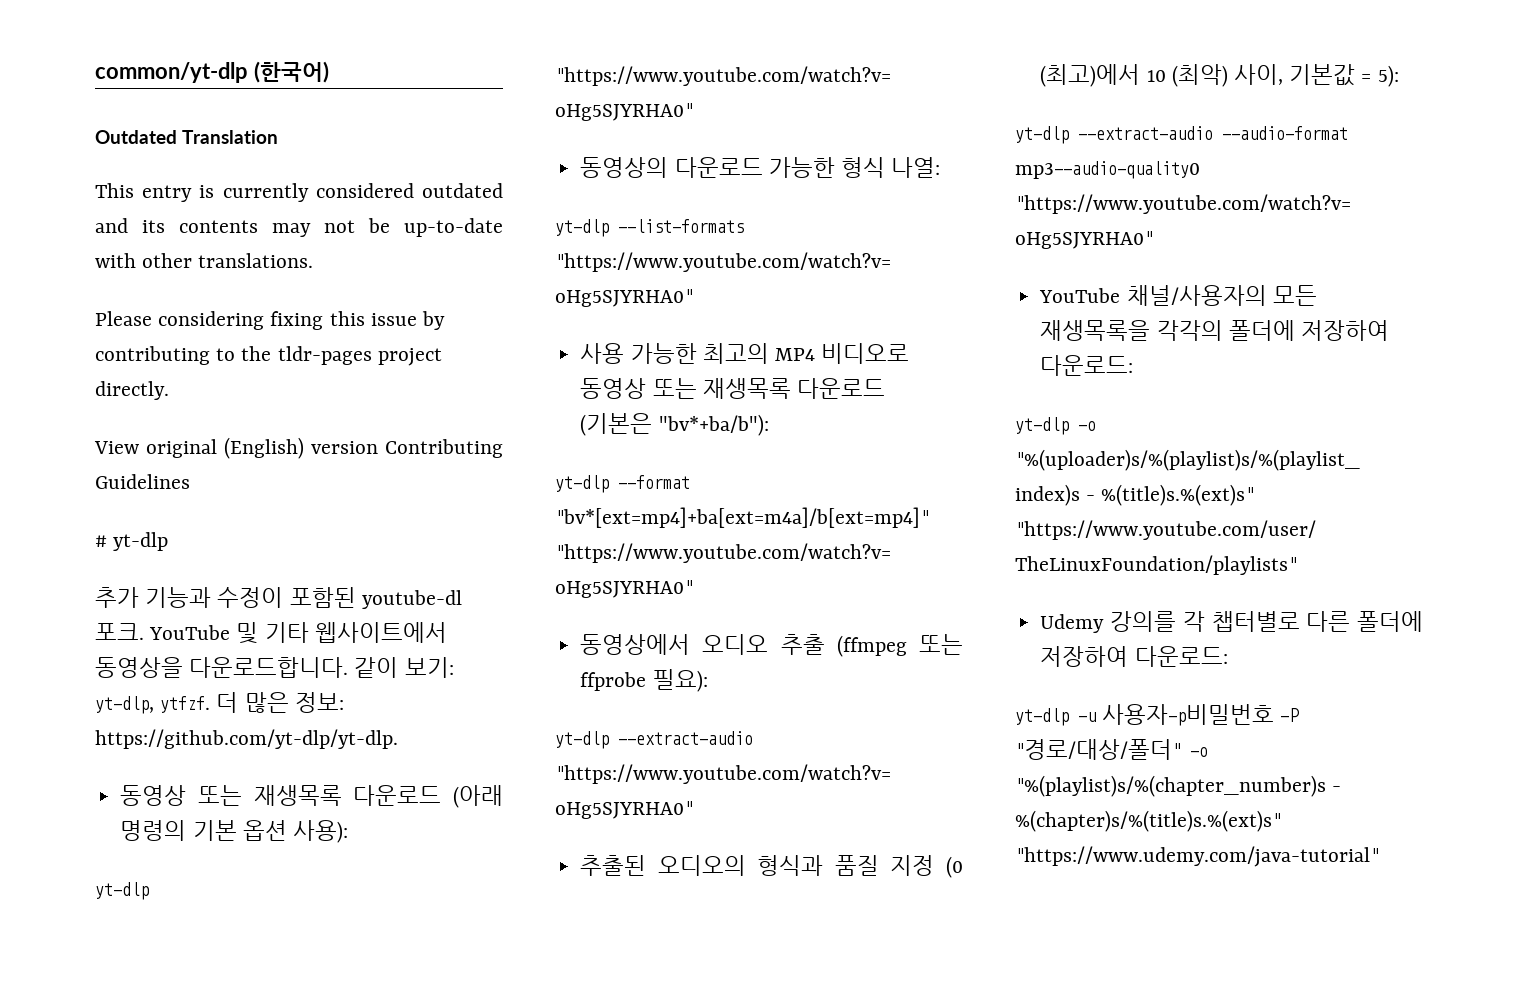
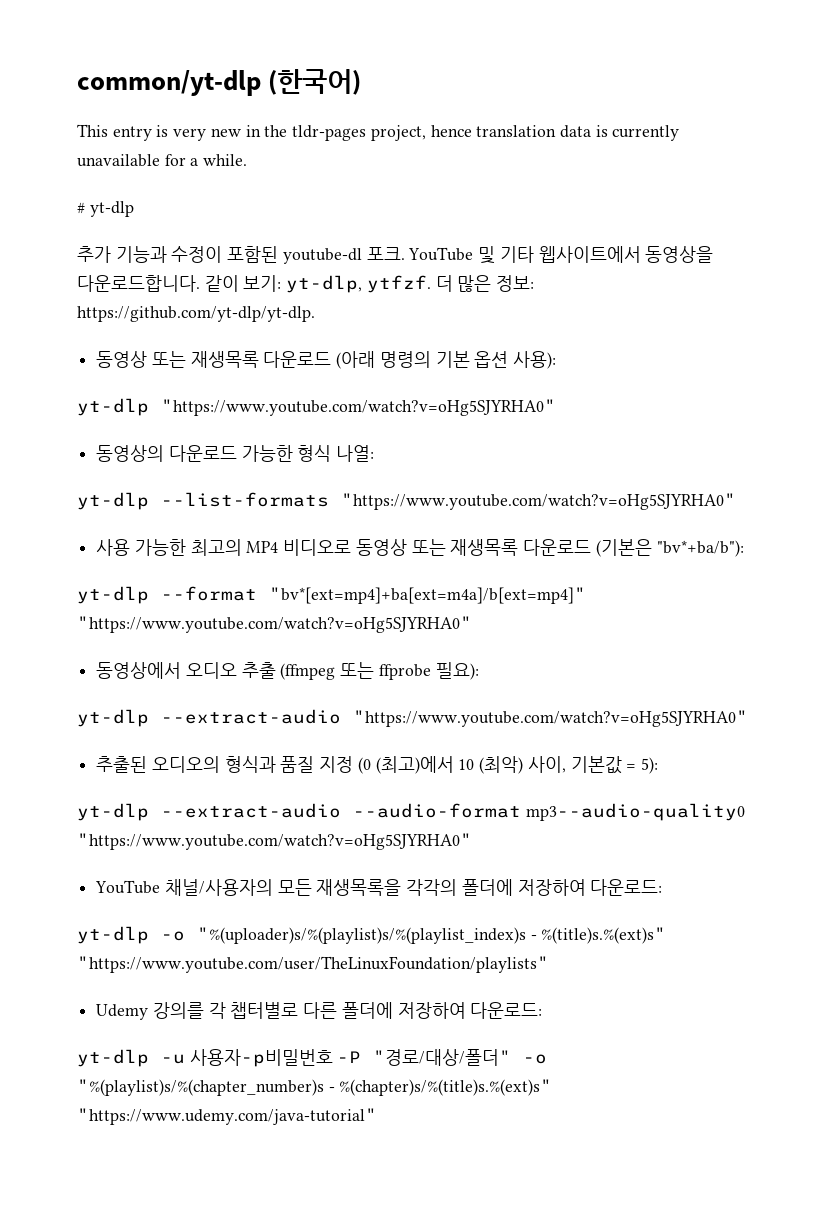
- Outdated Translation
- This entry is currently considered outdated and its contents may not be up-to-date with other translations.
- Please considering fixing this issue by contributing to the tldr-pages project directly.
- View original (English) version Contributing Guidelines
+ This entry is very new in the tldr-pages project, hence translation data is currently unavailable for a while.

